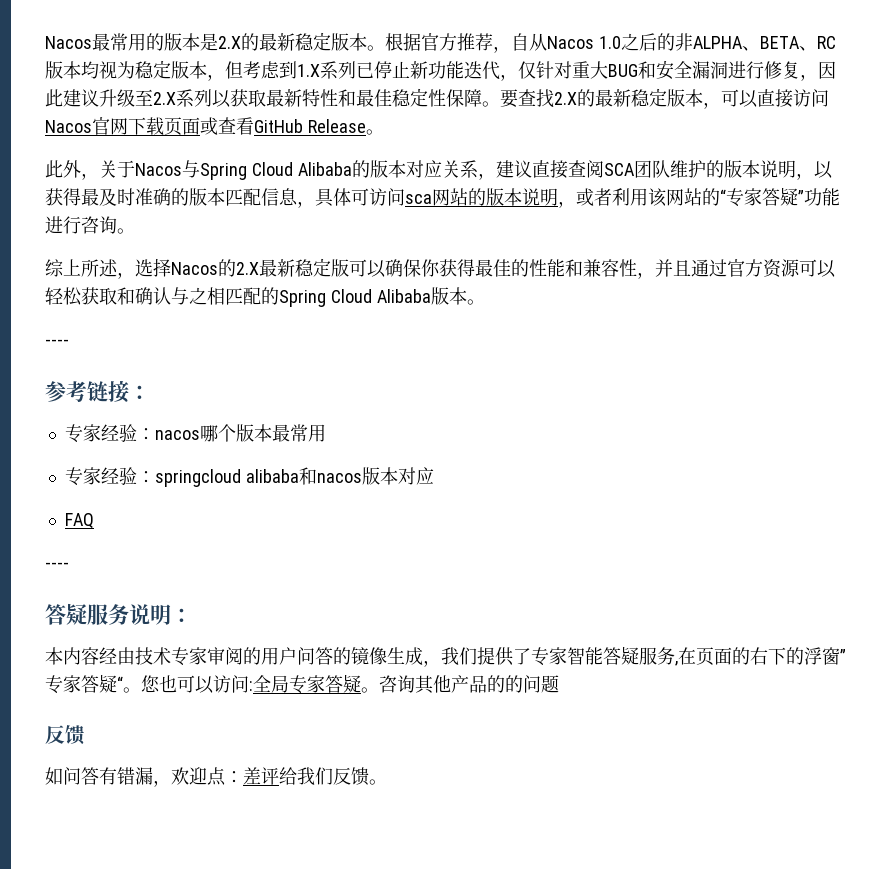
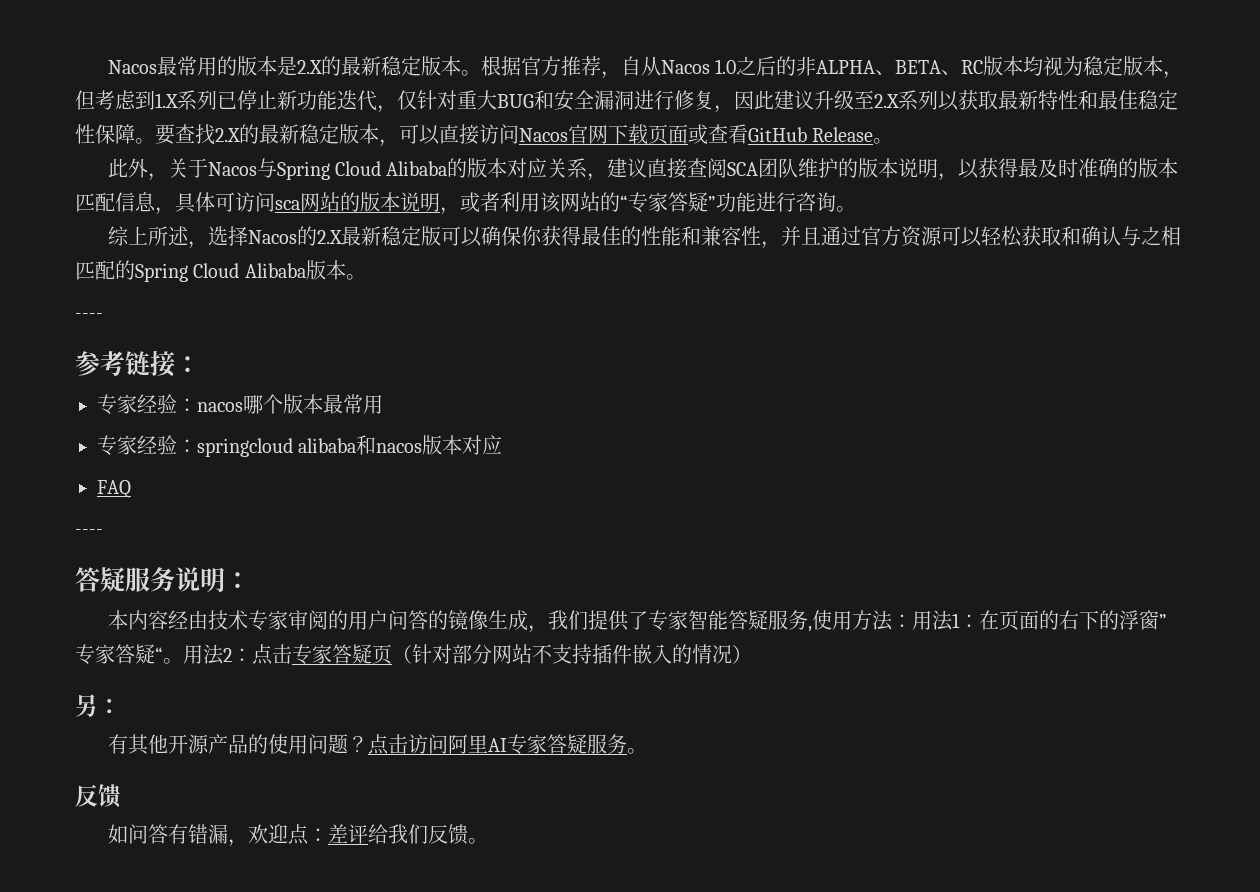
- 本内容经由技术专家审阅的用户问答的镜像生成，我们提供了专家智能答疑服务,在页面的右下的浮窗”专家答疑“。
+ 本内容经由技术专家审阅的用户问答的镜像生成，我们提供了专家智能答疑服务,使用方法：用法1：在页面的右下的浮窗”专家答疑“。
- 您也可以访问:全局专家答疑。咨询其他产品的的问题
+ 用法2：点击专家答疑页（针对部分网站不支持插件嵌入的情况）
+ 另：
+ 有其他开源产品的使用问题？点击访问阿里AI专家答疑服务。

